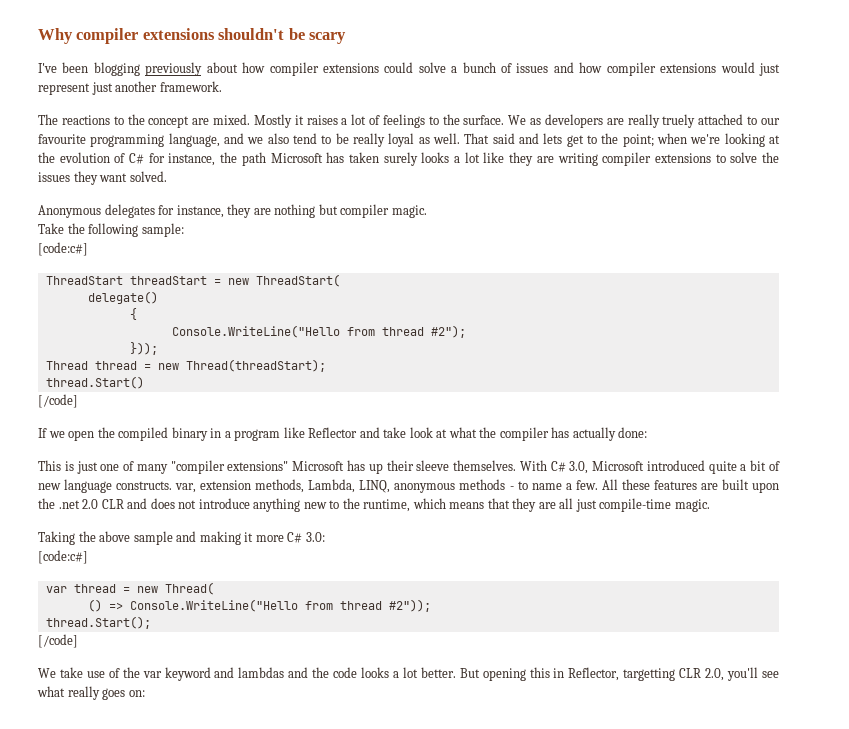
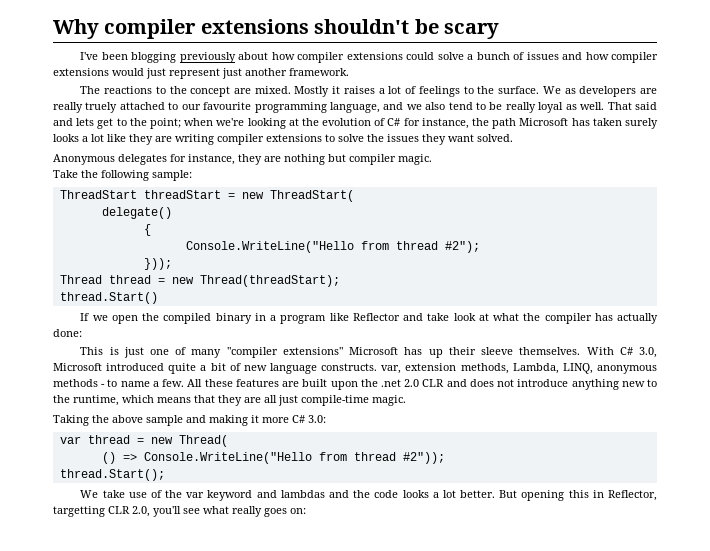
  Take the following sample:
- [code:c#]
  thread.Start()
- [/code]
  Taking the above sample and making it more C# 3.0:
- [code:c#]
  thread.Start();
- [/code]

